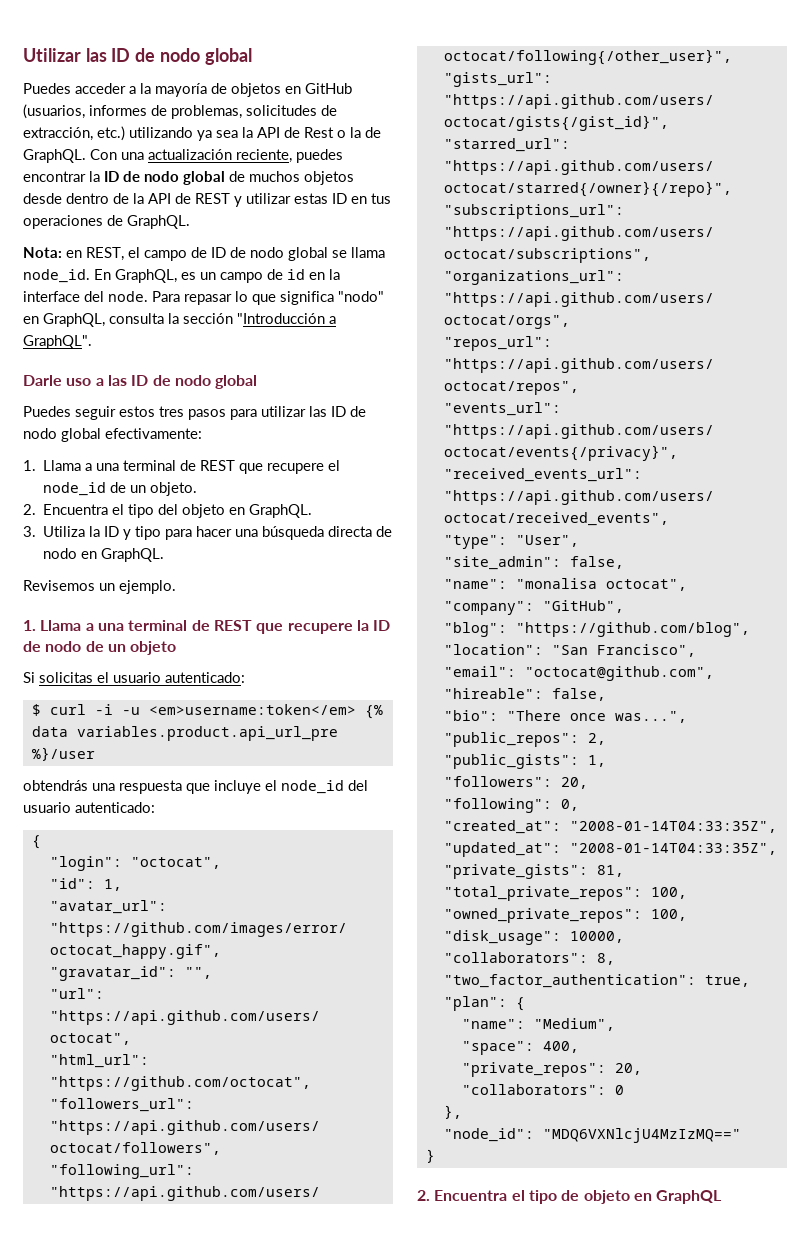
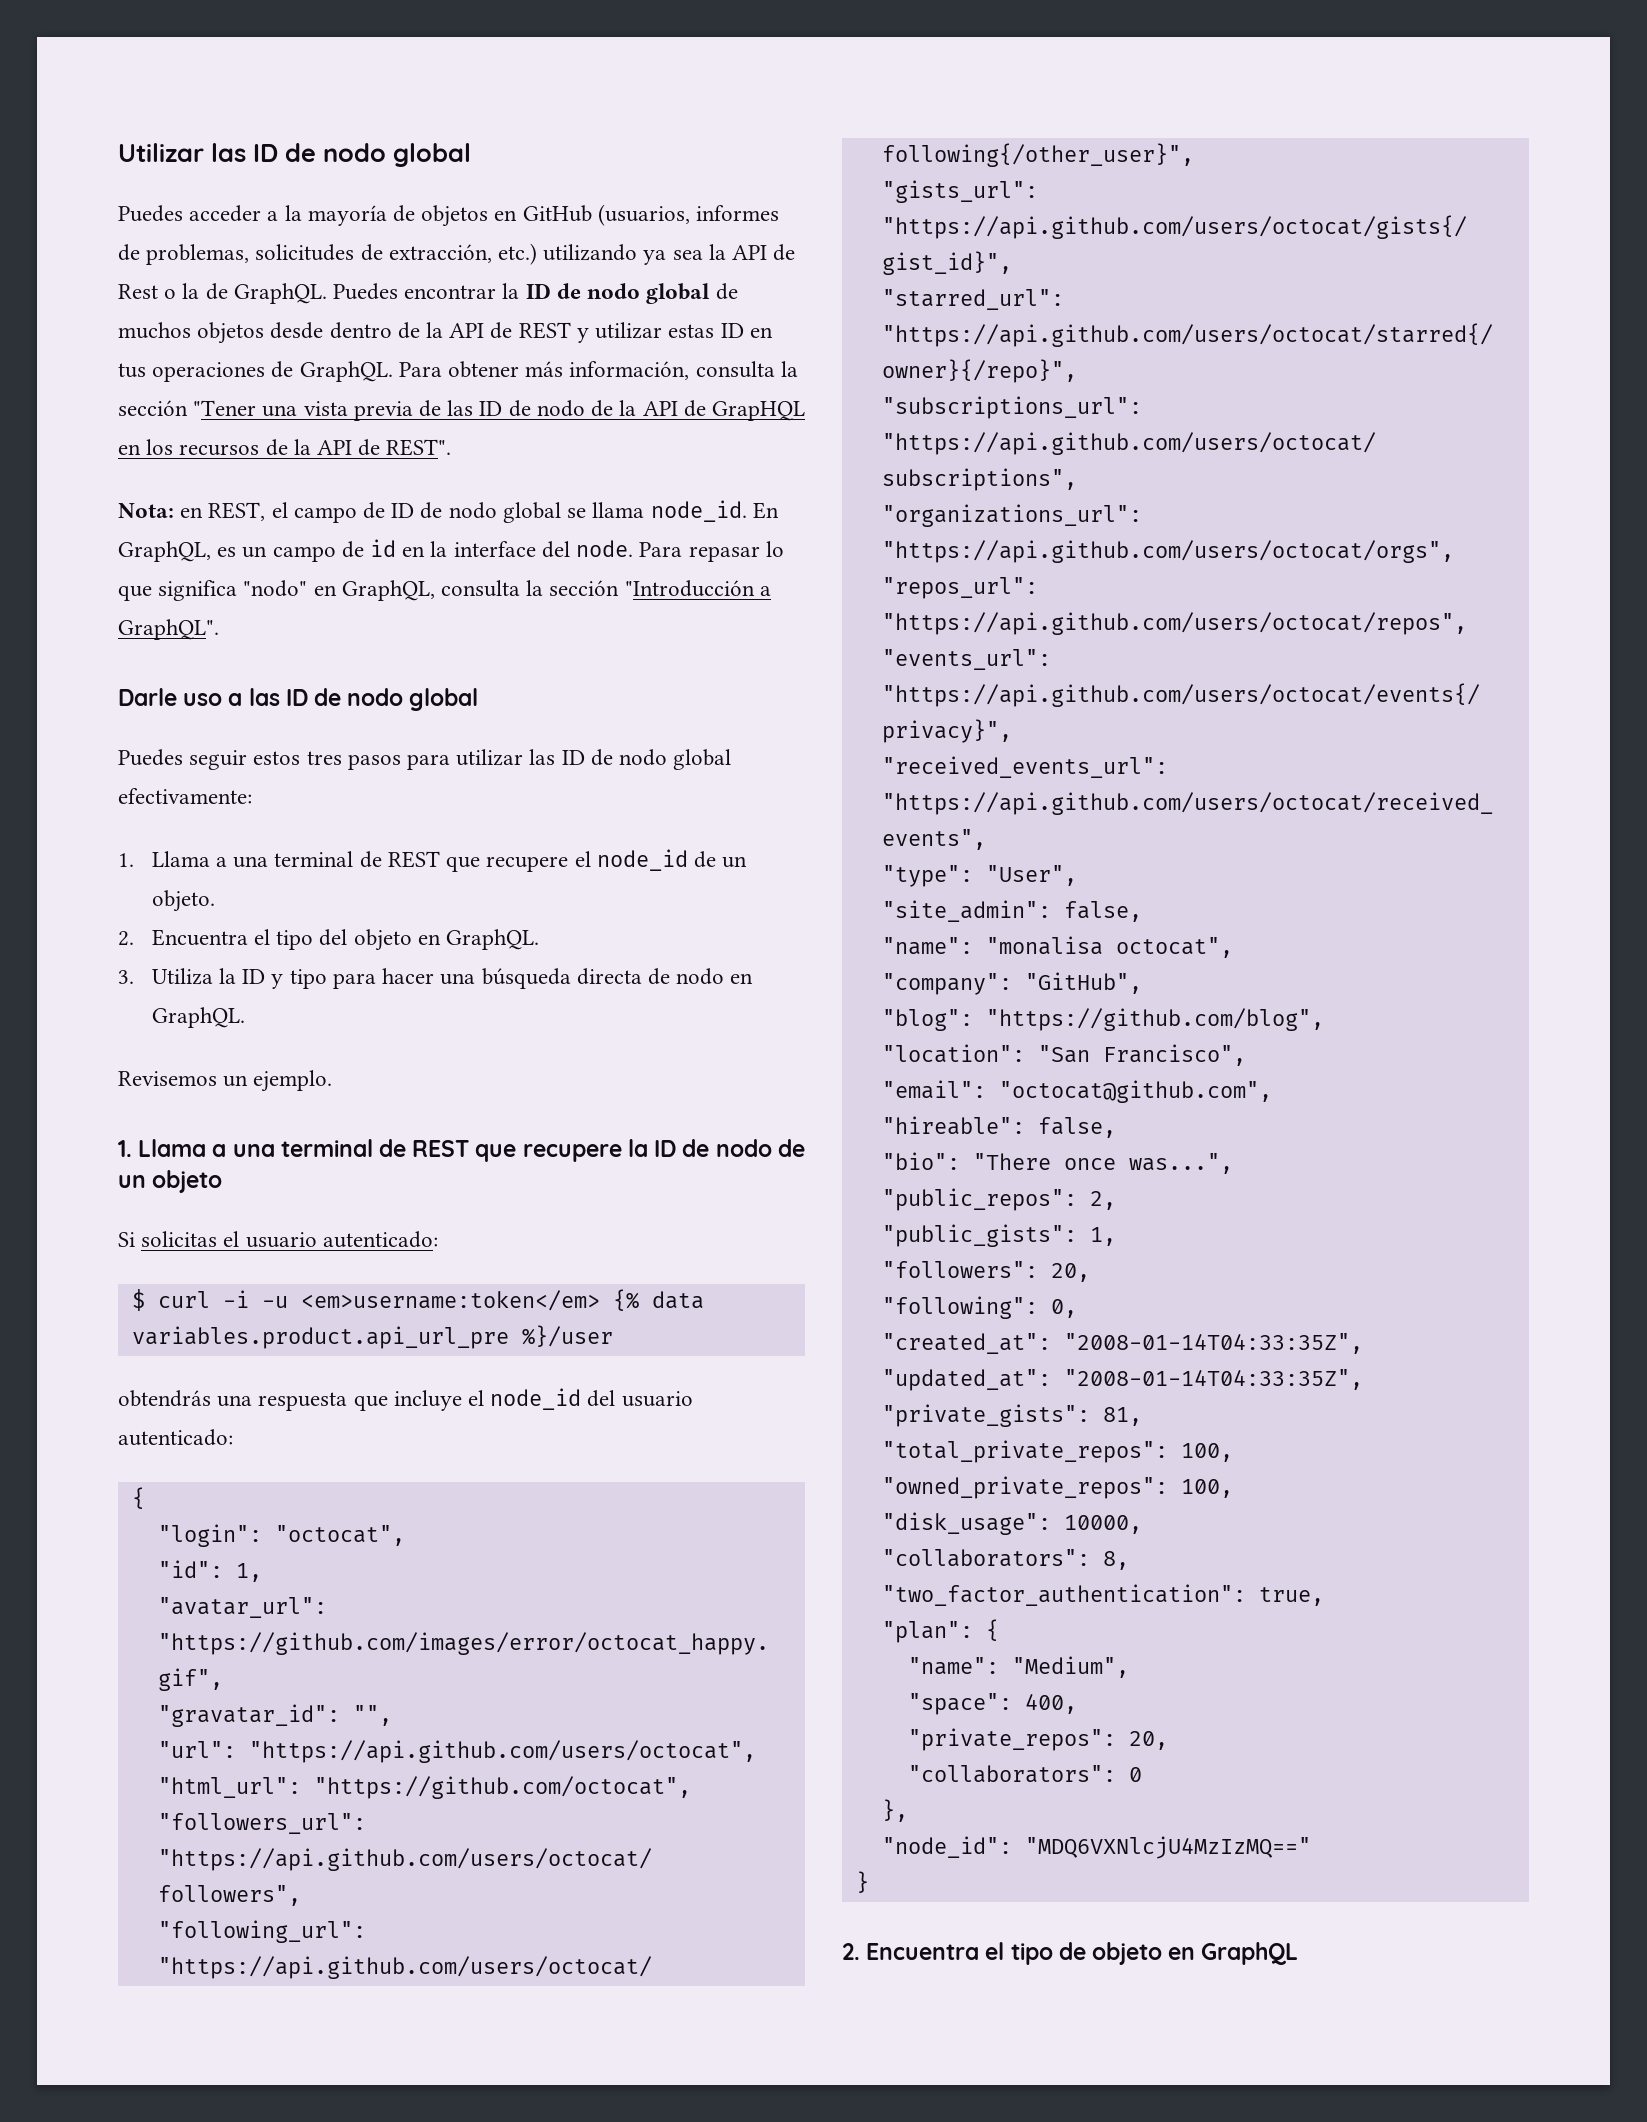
- Con una actualización reciente, puedes encontrar la ID de nodo global de muchos objetos desde dentro de la API de REST y utilizar estas ID en tus operaciones de GraphQL.
+ Puedes encontrar la ID de nodo global de muchos objetos desde dentro de la API de REST y utilizar estas ID en tus operaciones de GraphQL. Para obtener más información, consulta la sección "Tener una vista previa de las ID de nodo de la API de GrapHQL en los recursos de la API de REST".

